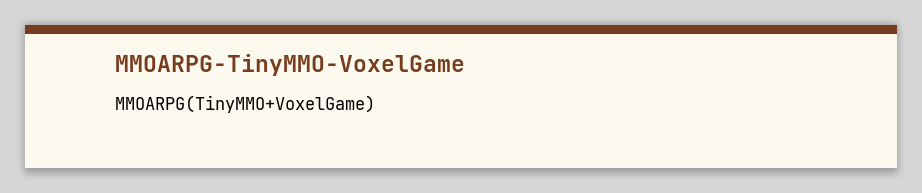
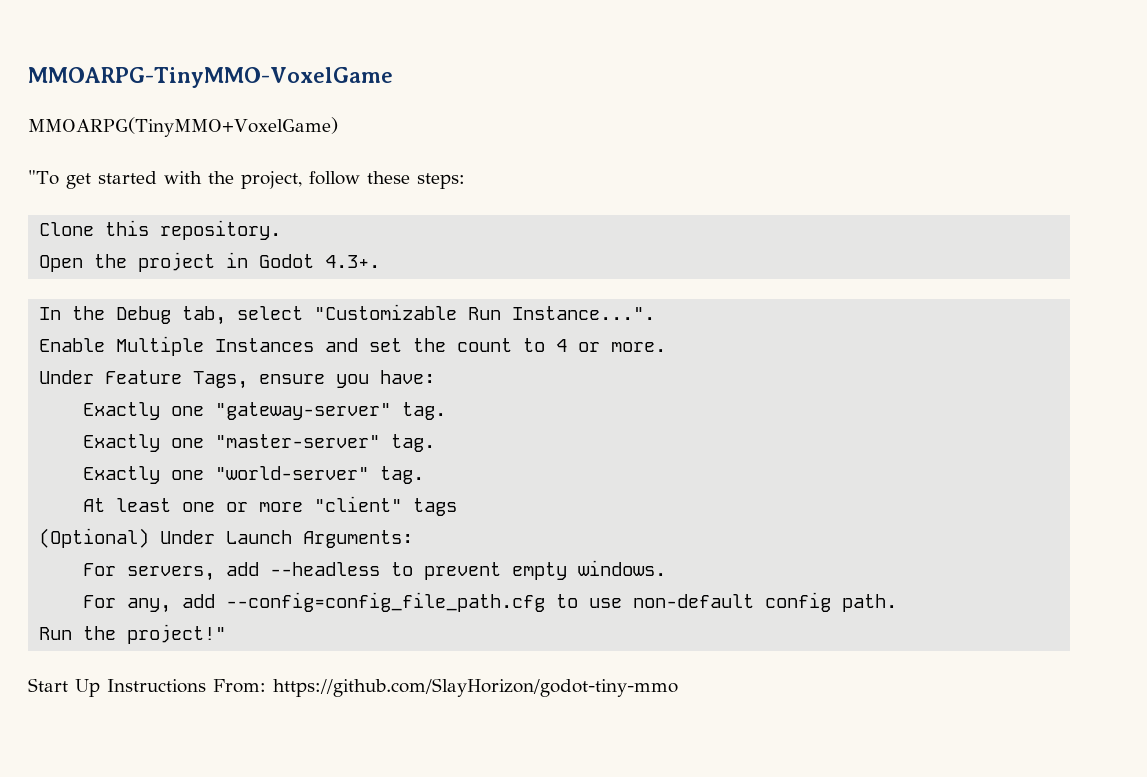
+ "To get started with the project, follow these steps:
+ Clone this repository.
+ Open the project in Godot 4.3+.
+ In the Debug tab, select "Customizable Run Instance...".
+ Enable Multiple Instances and set the count to 4 or more.
+ Under Feature Tags, ensure you have:
+ Exactly one "gateway-server" tag.
+ Exactly one "master-server" tag.
+ Exactly one "world-server" tag.
+ At least one or more "client" tags
+ (Optional) Under Launch Arguments:
+ For servers, add --headless to prevent empty windows.
+ For any, add --config=config_file_path.cfg to use non-default config path.
+ Run the project!"
+ Start Up Instructions From: https://github.com/SlayHorizon/godot-tiny-mmo

